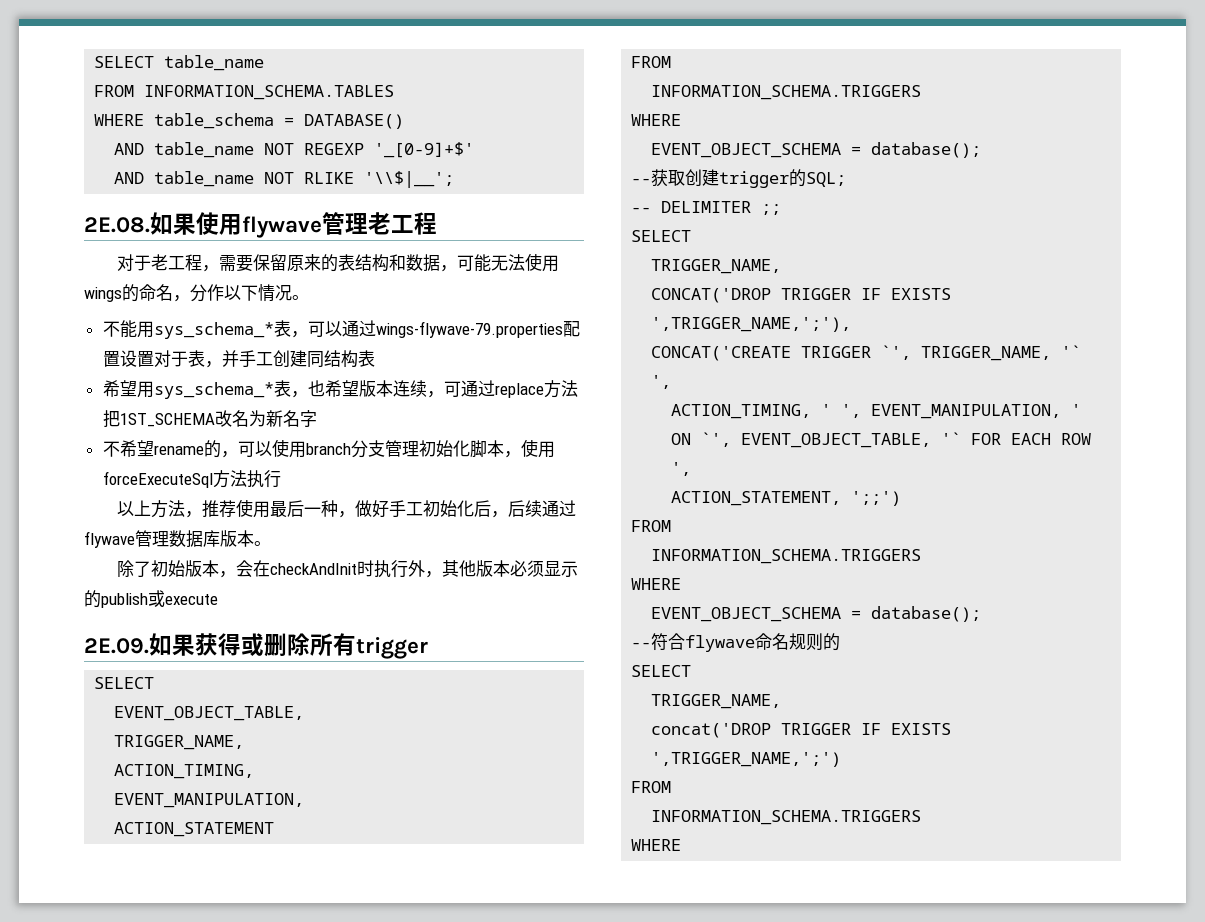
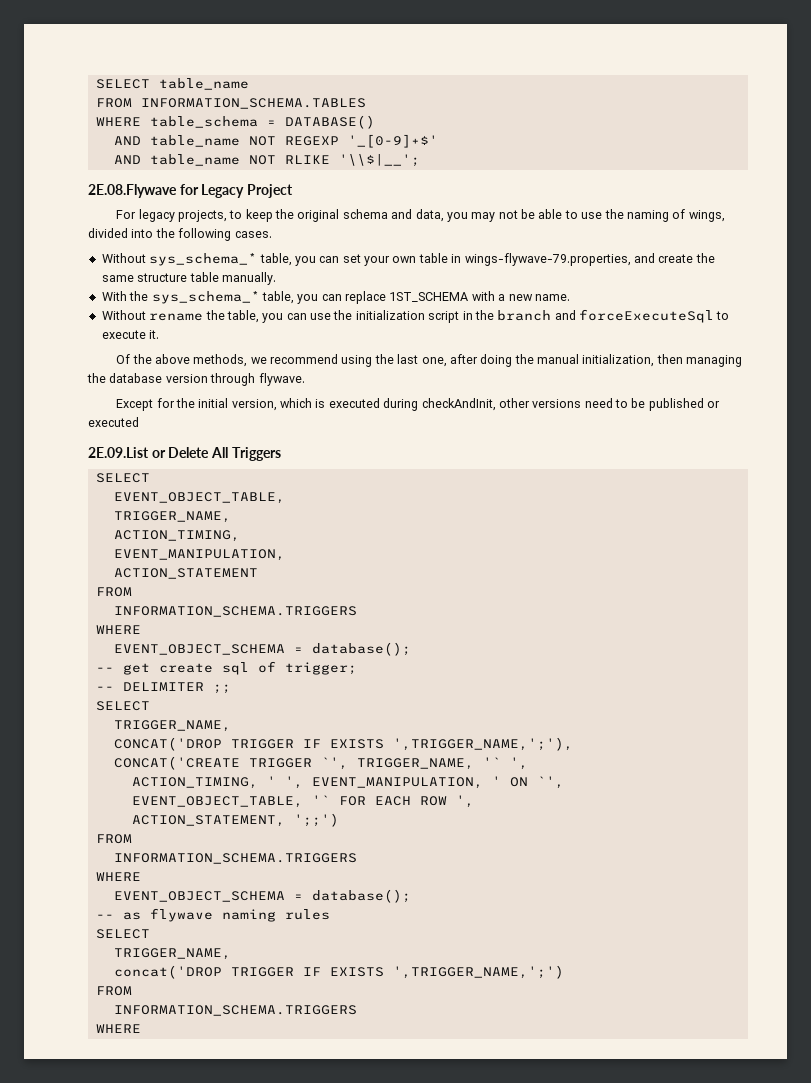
- 2E.08.如果使用flywave管理老工程
- 对于老工程，需要保留原来的表结构和数据，可能无法使用wings的命名，分作以下情况。
- 不能用sys_schema_*表，可以通过wings-flywave-79.properties配置设置对于表，并手工创建同结构表
- 希望用sys_schema_*表，也希望版本连续，可通过replace方法把1ST_SCHEMA改名为新名字
- 不希望rename的，可以使用branch分支管理初始化脚本，使用forceExecuteSql方法执行
- 以上方法，推荐使用最后一种，做好手工初始化后，后续通过flywave管理数据库版本。
- 除了初始版本，会在checkAndInit时执行外，其他版本必须显示的publish或execute
- 2E.09.如果获得或删除所有trigger
+ 2E.08.Flywave for Legacy Project
+ For legacy projects, to keep the original schema and data, you may not be able to use the naming of wings, divided into the following cases.
+ Without sys_schema_* table, you can set your own table in wings-flywave-79.properties, and create the same structure table manually.
+ With the sys_schema_* table, you can replace 1ST_SCHEMA with a new name.
+ Without rename the table, you can use the initialization script in the branch and forceExecuteSql to execute it.
+ Of the above methods, we recommend using the last one, after doing the manual initialization, then managing the database version through flywave.
+ Except for the initial version, which is executed during checkAndInit, other versions need to be published or executed
+ 2E.09.List or Delete All Triggers
- --获取创建trigger的SQL;
+ -- get create sql of trigger;
- --符合flywave命名规则的
+ -- as flywave naming rules

